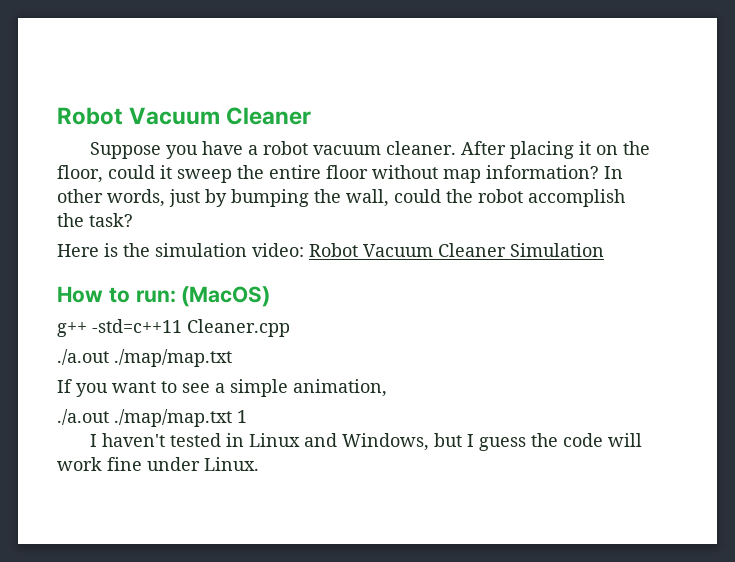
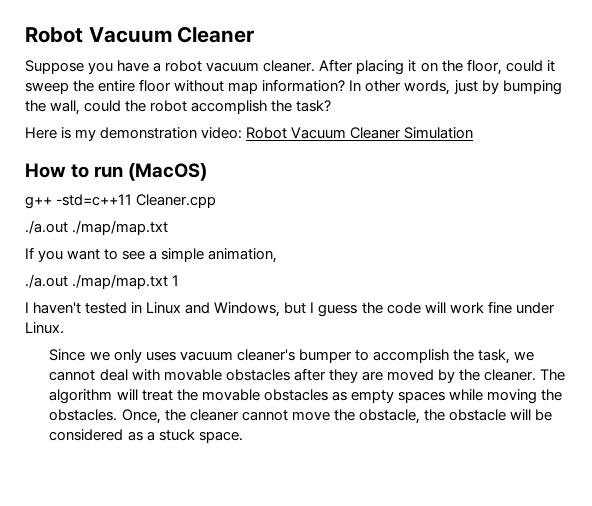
- Here is the simulation video: Robot Vacuum Cleaner Simulation
+ Here is my demonstration video: Robot Vacuum Cleaner Simulation
- How to run: (MacOS)
+ How to run (MacOS)
+ Since we only uses vacuum cleaner's bumper to accomplish the task, we cannot deal with movable obstacles after they are moved by the cleaner. The algorithm will treat the movable obstacles as empty spaces while moving the obstacles. Once, the cleaner cannot move the obstacle, the obstacle will be considered as a stuck space.

